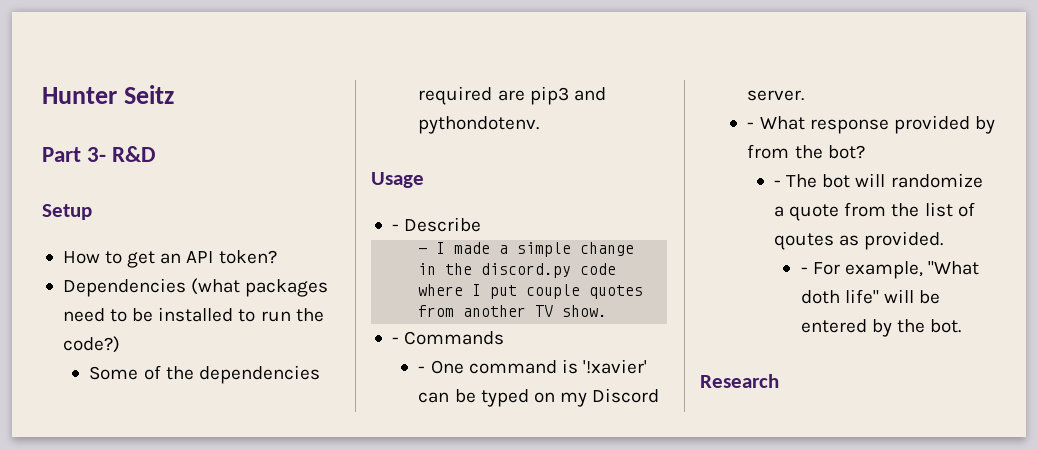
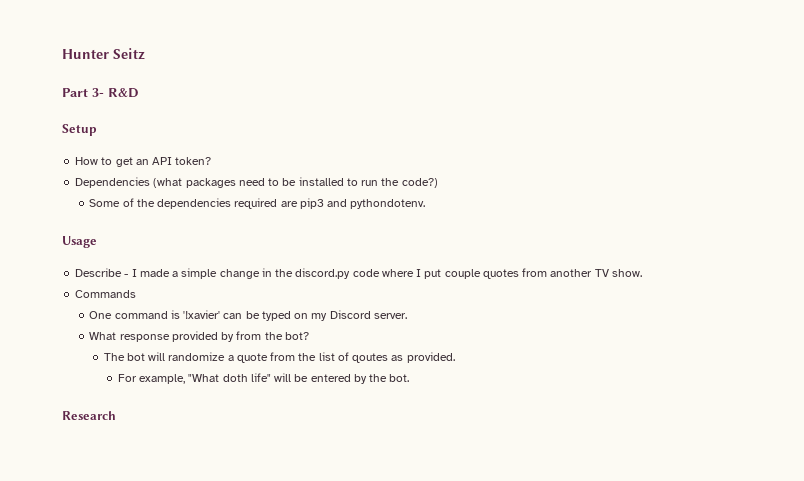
- - Describe
- - I made a simple change in the discord.py code where I put couple quotes from another TV show.
+ Describe - I made a simple change in the discord.py code where I put couple quotes from another TV show.
- - Commands
+ Commands
- - One command is '!xavier' can be typed on my Discord server.
+ One command is '!xavier' can be typed on my Discord server.
- - What response provided by from the bot?
+ What response provided by from the bot?
- - The bot will randomize a quote from the list of qoutes as provided.
+ The bot will randomize a quote from the list of qoutes as provided.
- - For example, "What doth life" will be entered by the bot.
+ For example, "What doth life" will be entered by the bot.

